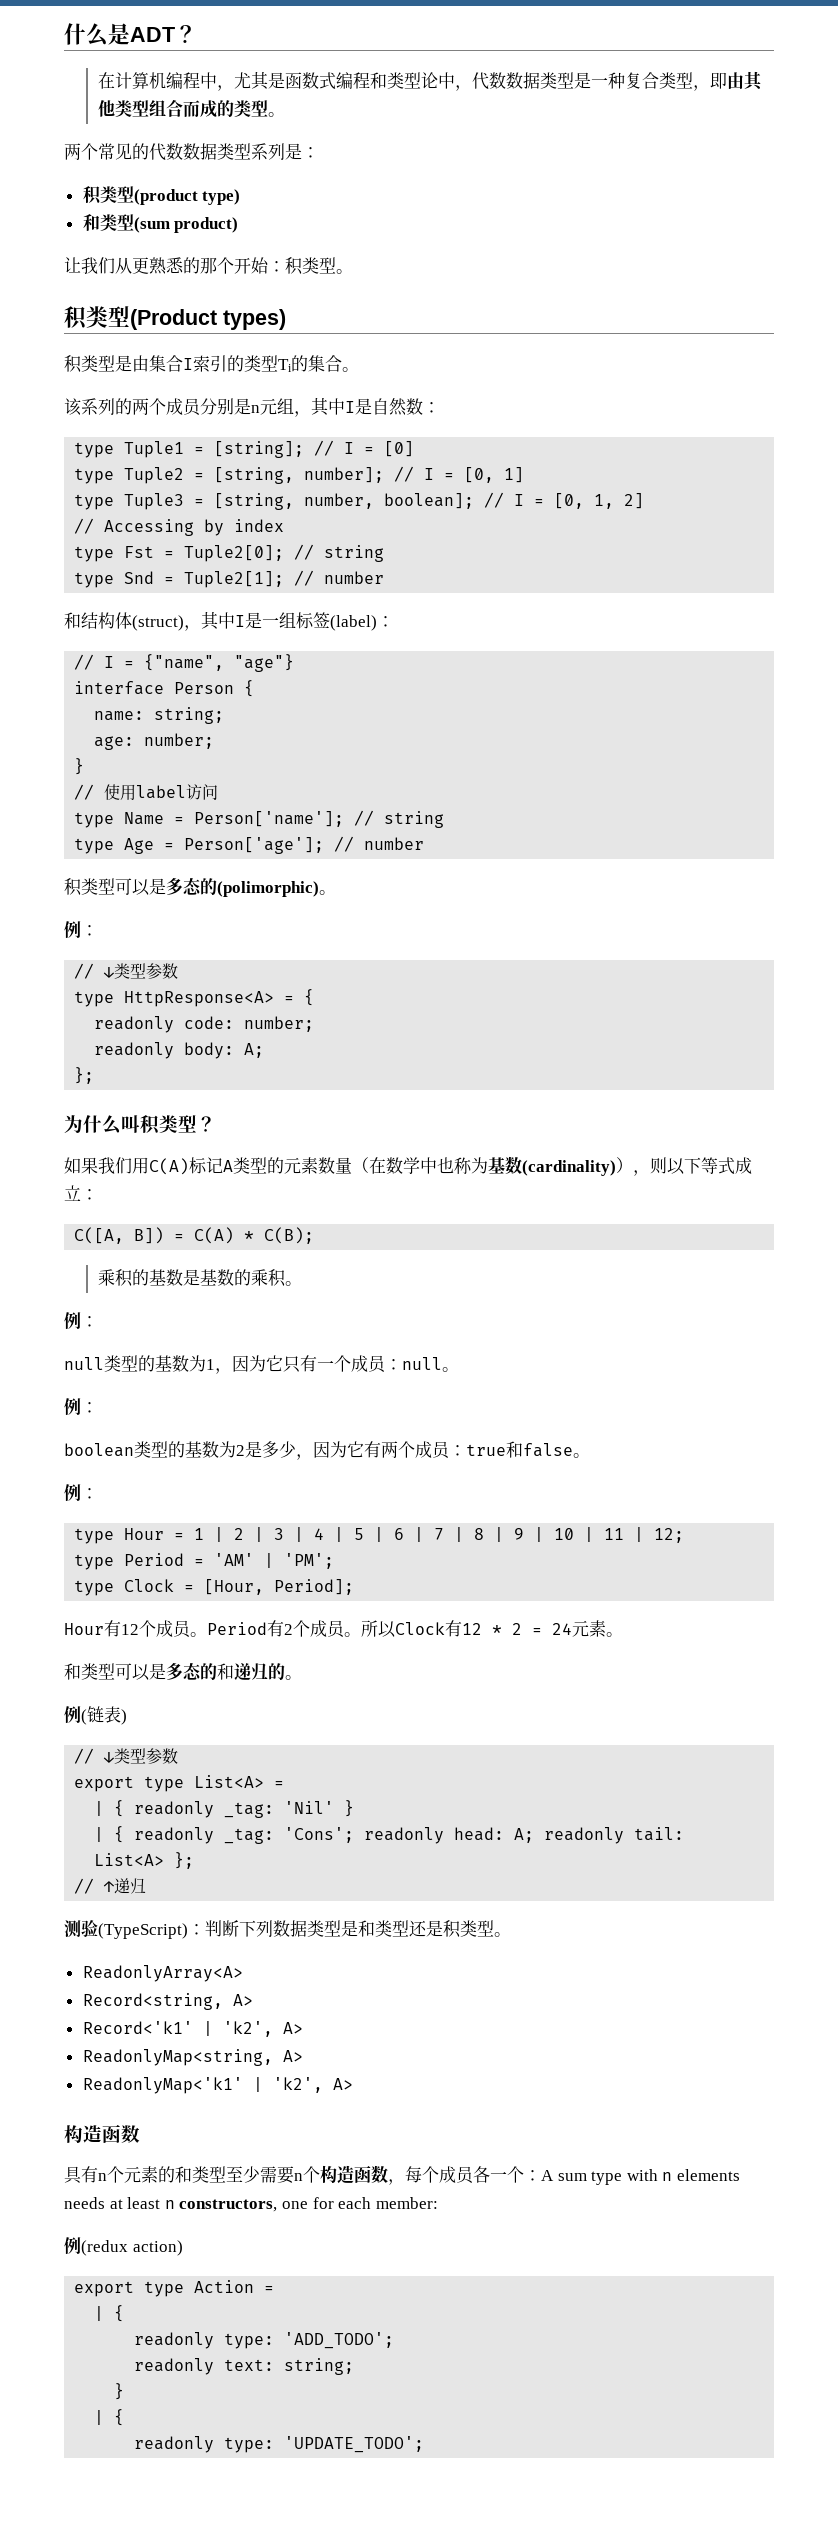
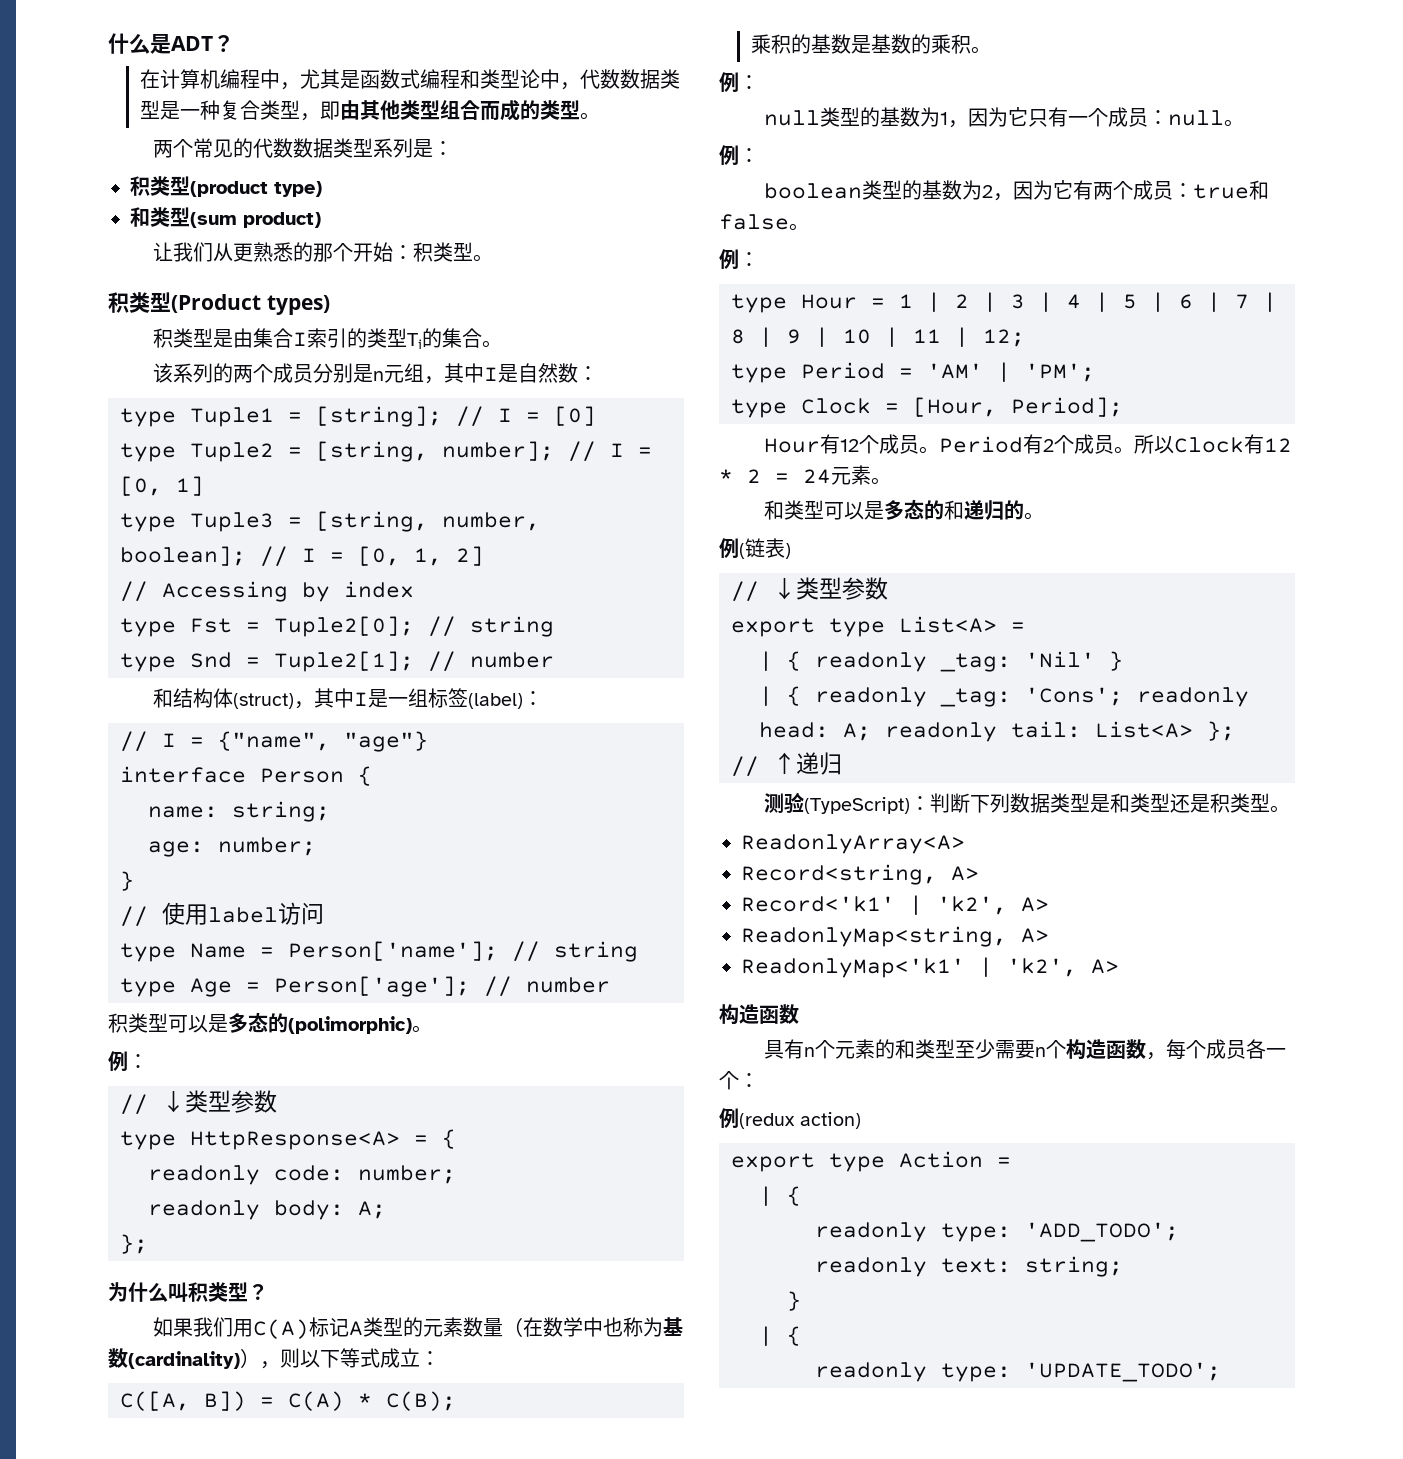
- boolean类型的基数为2是多少，因为它有两个成员：true和false。
+ boolean类型的基数为2，因为它有两个成员：true和false。
- 具有n个元素的和类型至少需要n个构造函数，每个成员各一个：A sum type with n elements needs at least n constructors, one for each member:
+ 具有n个元素的和类型至少需要n个构造函数，每个成员各一个：

